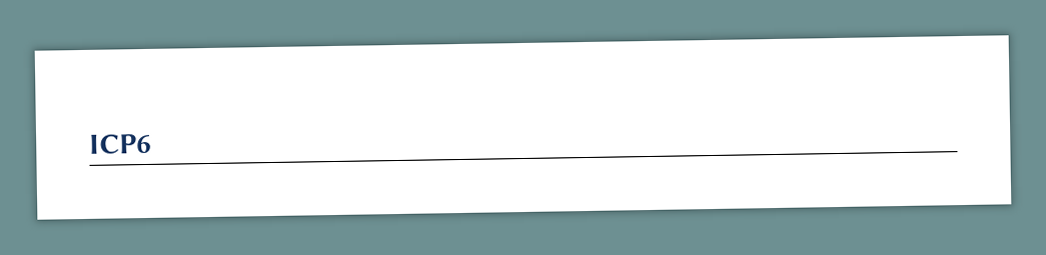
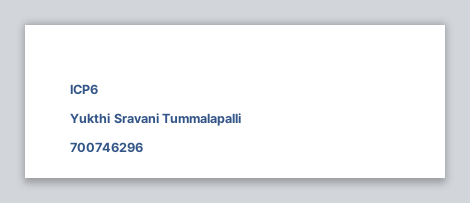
+ Yukthi Sravani Tummalapalli
+ 700746296

